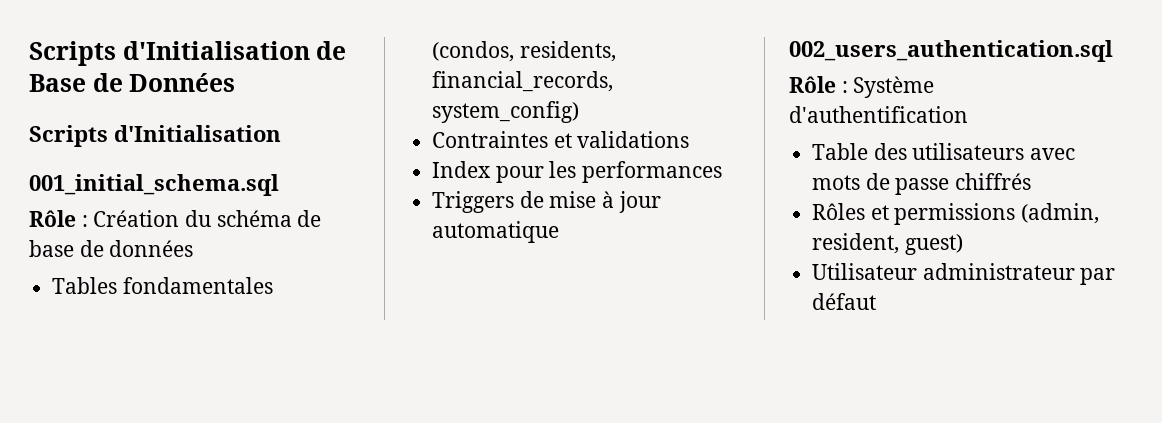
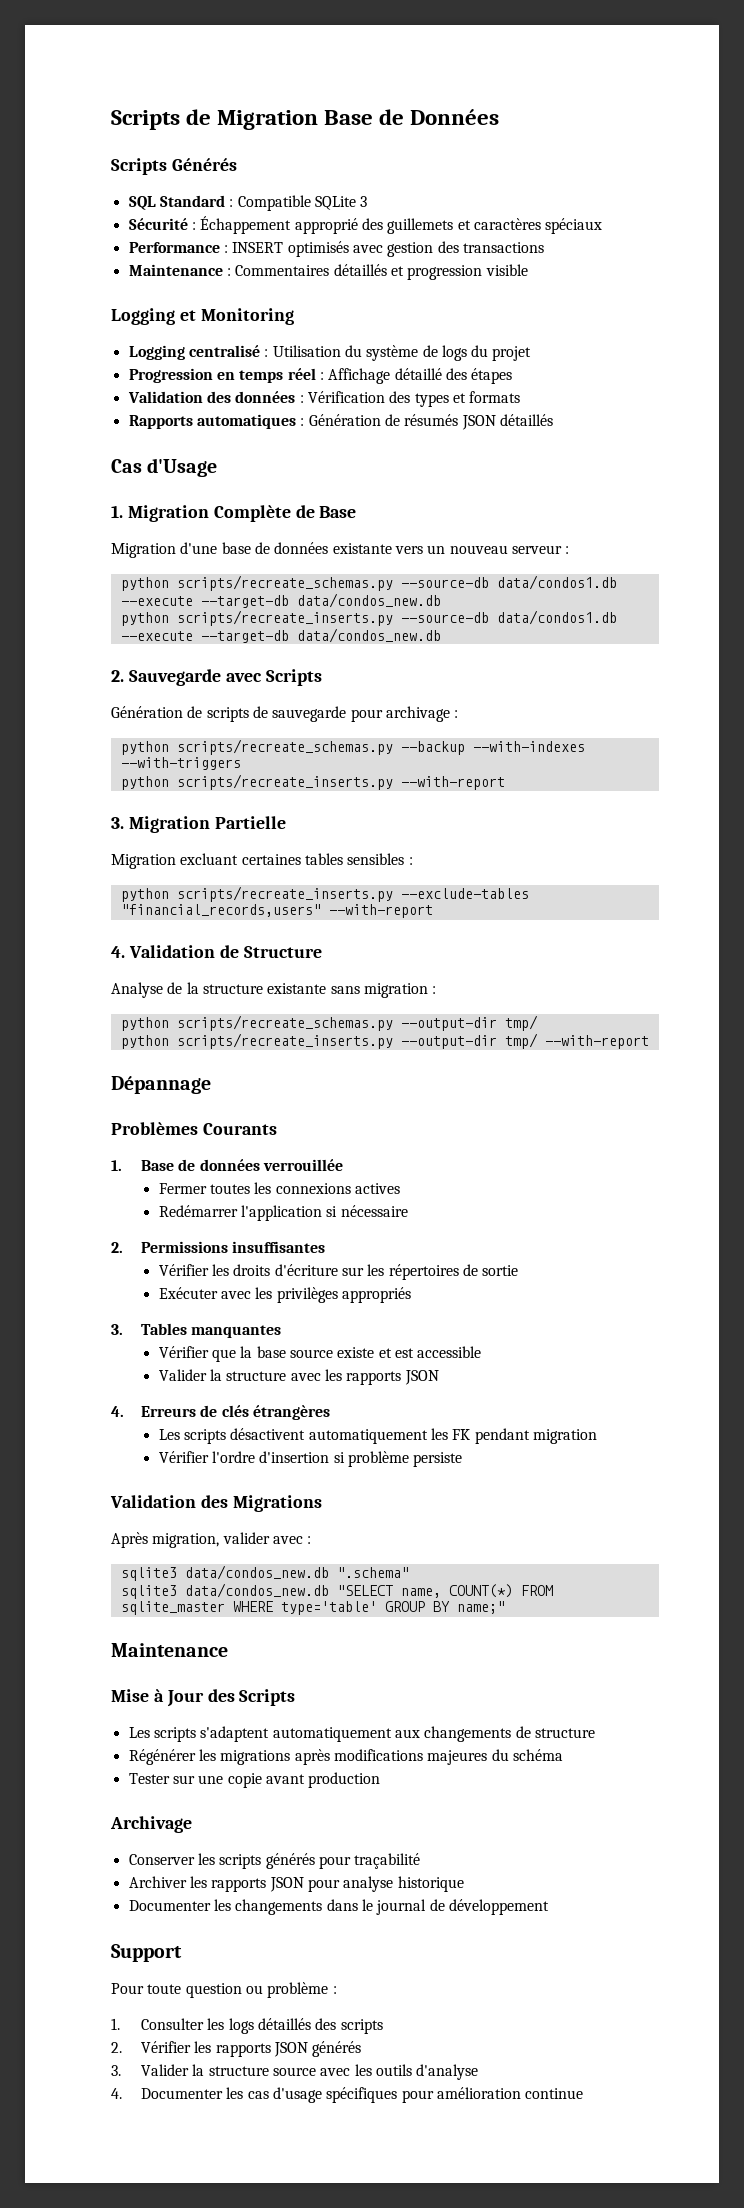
- Scripts d'Initialisation de Base de Données
- Scripts d'Initialisation
- 001_initial_schema.sql
- Rôle : Création du schéma de base de données
- Tables fondamentales (condos, residents, financial_records, system_config)
- Contraintes et validations
- Index pour les performances
- Triggers de mise à jour automatique
- 002_users_authentication.sql
- Rôle : Système d'authentification
- Table des utilisateurs avec mots de passe chiffrés
- Rôles et permissions (admin, resident, guest)
- Utilisateur administrateur par défaut
+ Scripts de Migration Base de Données
+ Scripts Générés
+ SQL Standard : Compatible SQLite 3
+ Sécurité : Échappement approprié des guillemets et caractères spéciaux
+ Performance : INSERT optimisés avec gestion des transactions
+ Maintenance : Commentaires détaillés et progression visible
+ Logging et Monitoring
+ Logging centralisé : Utilisation du système de logs du projet
+ Progression en temps réel : Affichage détaillé des étapes
+ Validation des données : Vérification des types et formats
+ Rapports automatiques : Génération de résumés JSON détaillés
+ Cas d'Usage
+ 1. Migration Complète de Base
+ Migration d'une base de données existante vers un nouveau serveur :
+ python scripts/recreate_schemas.py --source-db data/condos1.db --execute --target-db data/condos_new.db
+ python scripts/recreate_inserts.py --source-db data/condos1.db --execute --target-db data/condos_new.db
+ 2. Sauvegarde avec Scripts
+ Génération de scripts de sauvegarde pour archivage :
+ python scripts/recreate_schemas.py --backup --with-indexes --with-triggers
+ python scripts/recreate_inserts.py --with-report
+ 3. Migration Partielle
+ Migration excluant certaines tables sensibles :
+ python scripts/recreate_inserts.py --exclude-tables "financial_records,users" --with-report
+ 4. Validation de Structure
+ Analyse de la structure existante sans migration :
+ python scripts/recreate_schemas.py --output-dir tmp/
+ python scripts/recreate_inserts.py --output-dir tmp/ --with-report
+ Dépannage
+ Problèmes Courants
+ 1. Base de données verrouillée
+ Fermer toutes les connexions actives
+ Redémarrer l'application si nécessaire
+ 2. Permissions insuffisantes
+ Vérifier les droits d'écriture sur les répertoires de sortie
+ Exécuter avec les privilèges appropriés
+ 3. Tables manquantes
+ Vérifier que la base source existe et est accessible
+ Valider la structure avec les rapports JSON
+ 4. Erreurs de clés étrangères
+ Les scripts désactivent automatiquement les FK pendant migration
+ Vérifier l'ordre d'insertion si problème persiste
+ Validation des Migrations
+ Après migration, valider avec :
+ sqlite3 data/condos_new.db ".schema"
+ sqlite3 data/condos_new.db "SELECT name, COUNT(*) FROM sqlite_master WHERE type='table' GROUP BY name;"
+ Maintenance
+ Mise à Jour des Scripts
+ Les scripts s'adaptent automatiquement aux changements de structure
+ Régénérer les migrations après modifications majeures du schéma
+ Tester sur une copie avant production
+ Archivage
+ Conserver les scripts générés pour traçabilité
+ Archiver les rapports JSON pour analyse historique
+ Documenter les changements dans le journal de développement
+ Support
+ Pour toute question ou problème :
+ 1. Consulter les logs détaillés des scripts
+ 2. Vérifier les rapports JSON générés
+ 3. Valider la structure source avec les outils d'analyse
+ 4. Documenter les cas d'usage spécifiques pour amélioration continue

